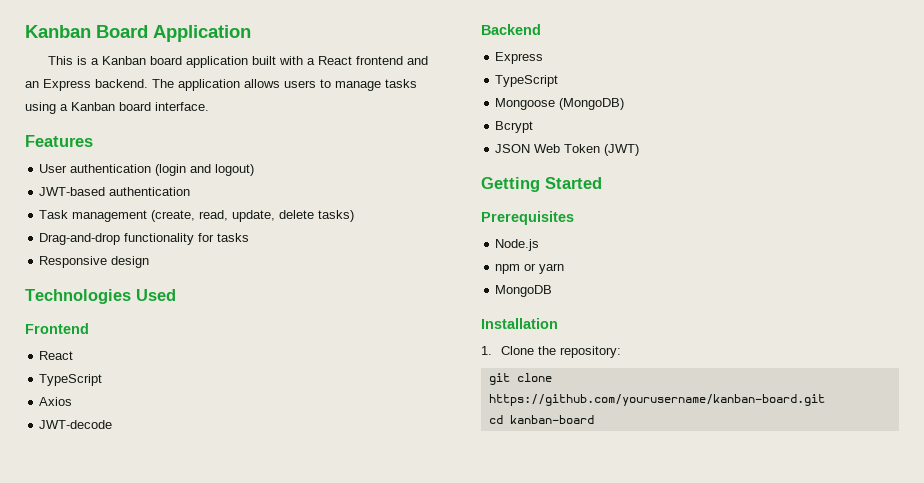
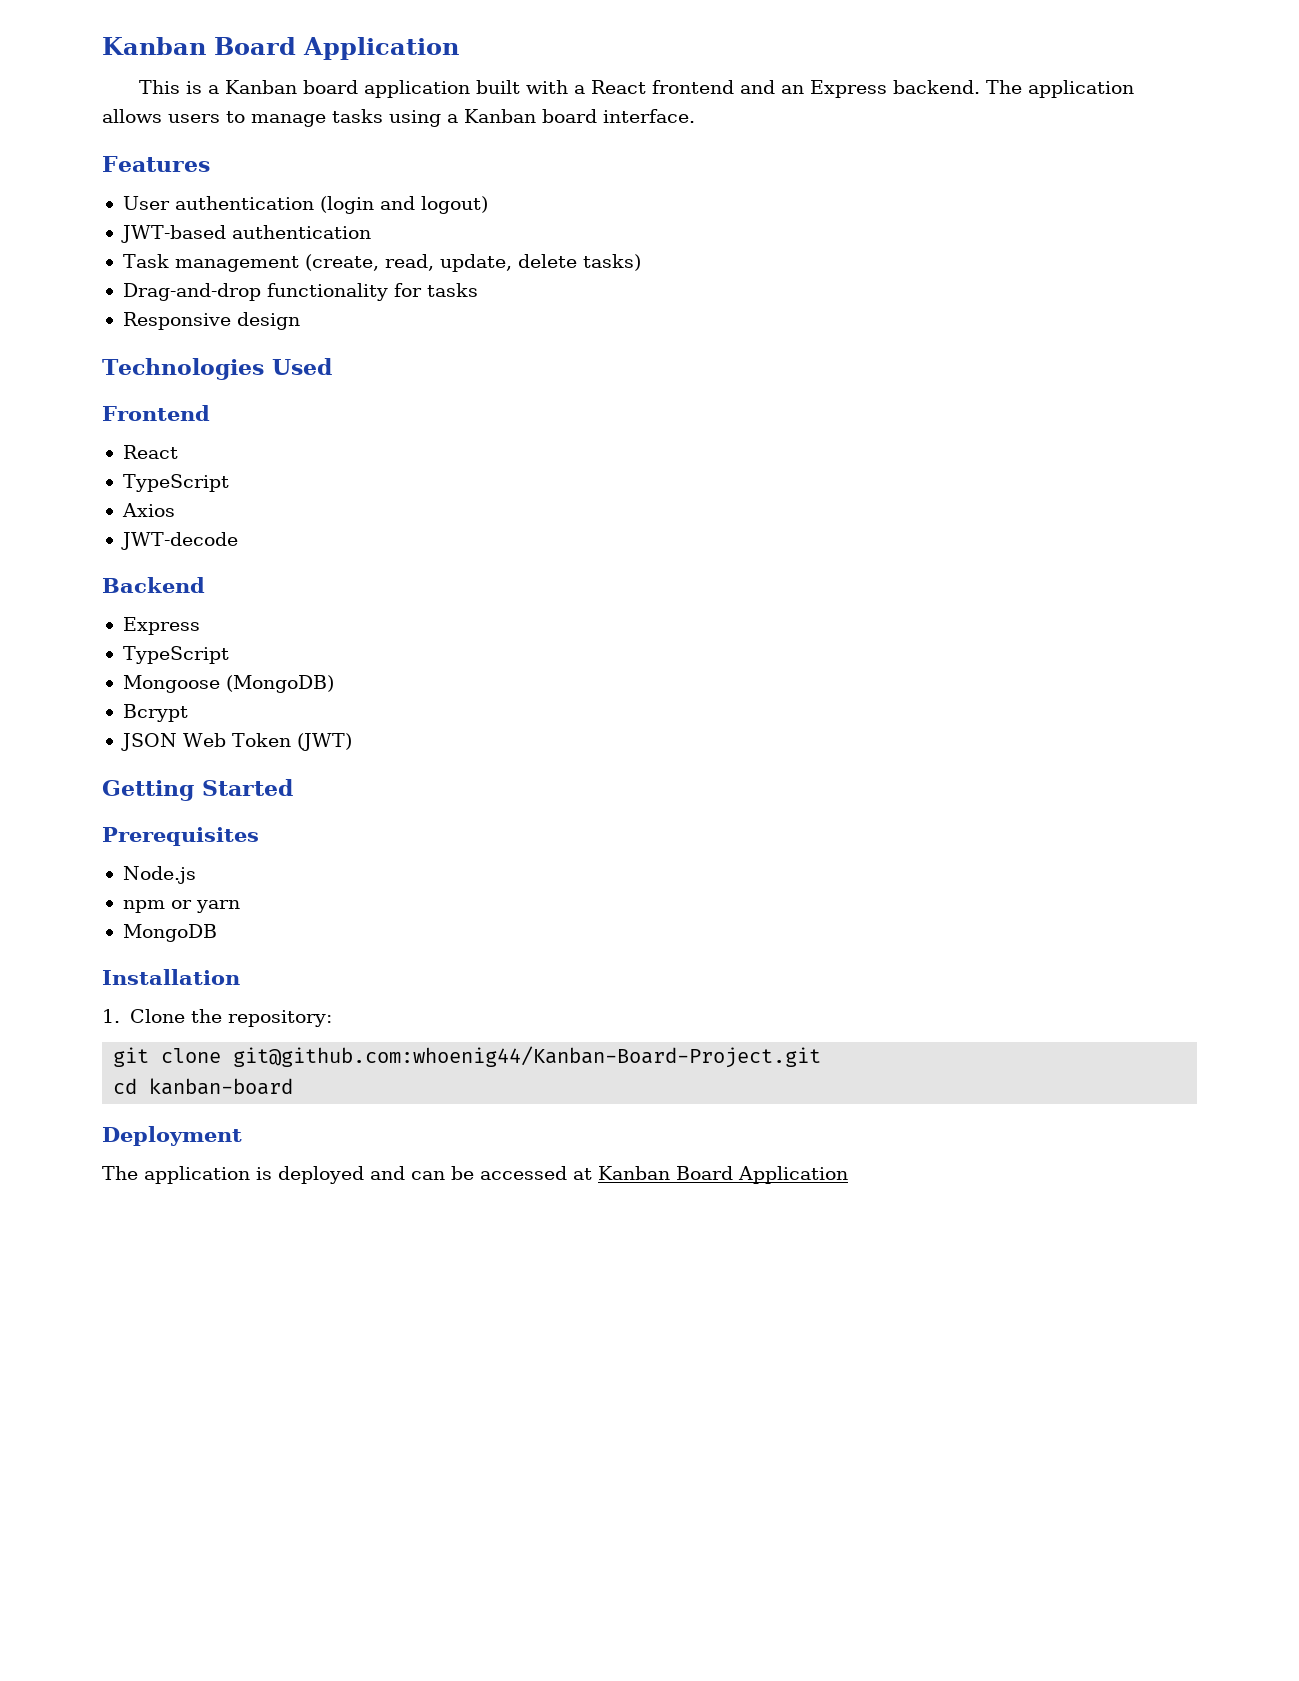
- git clone https://github.com/yourusername/kanban-board.git
+ git clone git@github.com:whoenig44/Kanban-Board-Project.git
+ Deployment
+ The application is deployed and can be accessed at Kanban Board Application

